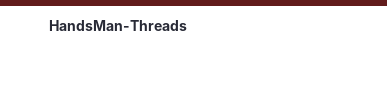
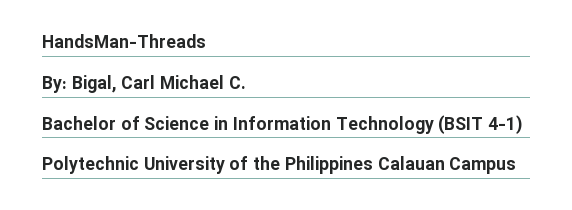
+ By: Bigal, Carl Michael C.
+ Bachelor of Science in Information Technology (BSIT 4-1)
+ Polytechnic University of the Philippines Calauan Campus

